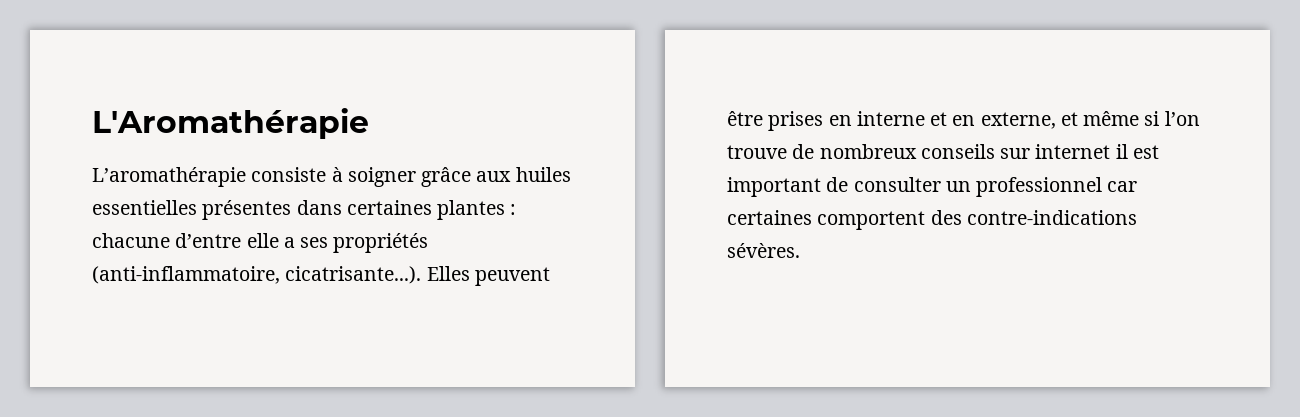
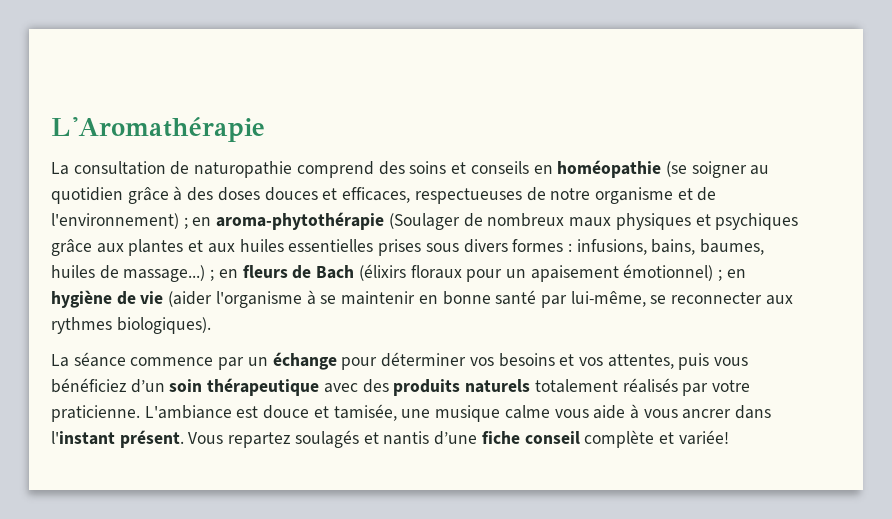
- L’aromathérapie consiste à soigner grâce aux huiles essentielles présentes dans certaines plantes : chacune d’entre elle a ses propriétés (anti-inflammatoire, cicatrisante...). Elles peuvent être prises en interne et en externe, et même si l’on trouve de nombreux conseils sur internet il est important de consulter un professionnel car certaines comportent des contre-indications sévères.
+ La consultation de naturopathie comprend des soins et conseils en homéopathie (se soigner au quotidien grâce à des doses douces et efficaces, respectueuses de notre organisme et de l'environnement) ; en aroma-phytothérapie (Soulager de nombreux maux physiques et psychiques grâce aux plantes et aux huiles essentielles prises sous divers formes : infusions, bains, baumes, huiles de massage...) ; en fleurs de Bach (élixirs floraux pour un apaisement émotionnel) ; en hygiène de vie (aider l'organisme à se maintenir en bonne santé par lui-même, se reconnecter aux rythmes biologiques).
+ La séance commence par un échange pour déterminer vos besoins et vos attentes, puis vous bénéficiez d’un soin thérapeutique avec des produits naturels totalement réalisés par votre praticienne. L'ambiance est douce et tamisée, une musique calme vous aide à vous ancrer dans l'instant présent. Vous repartez soulagés et nantis d’une fiche conseil complète et variée!

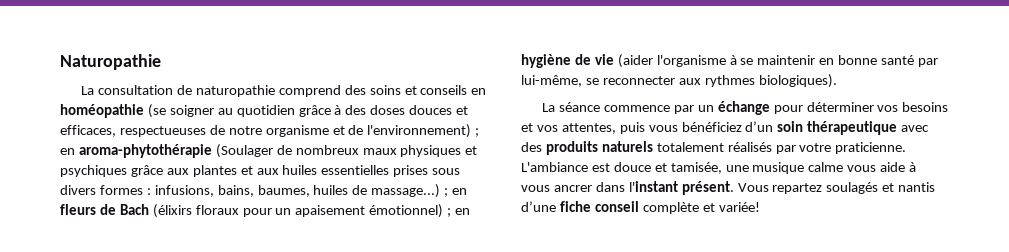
- L'Aromathérapie
+ Naturopathie

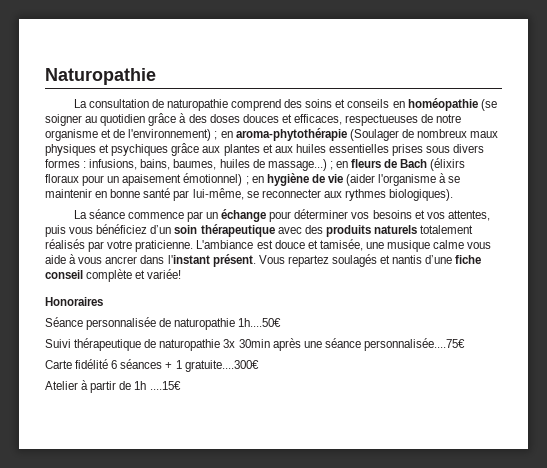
+ Honoraires
+ Séance personnalisée de naturopathie 1h....50€
+ Suivi thérapeutique de naturopathie 3x 30min après une séance personnalisée....75€
+ Carte fidélité 6 séances + 1 gratuite....300€
+ Atelier à partir de 1h ....15€

